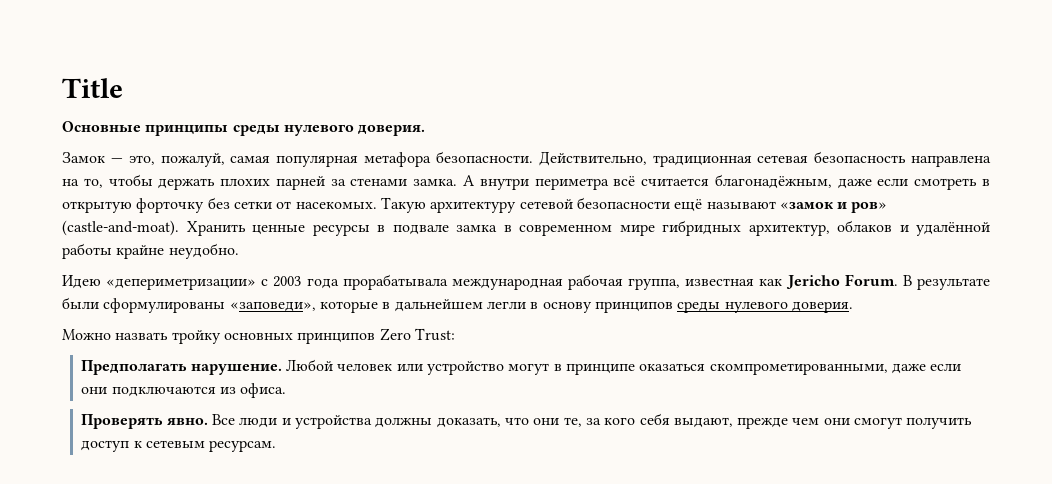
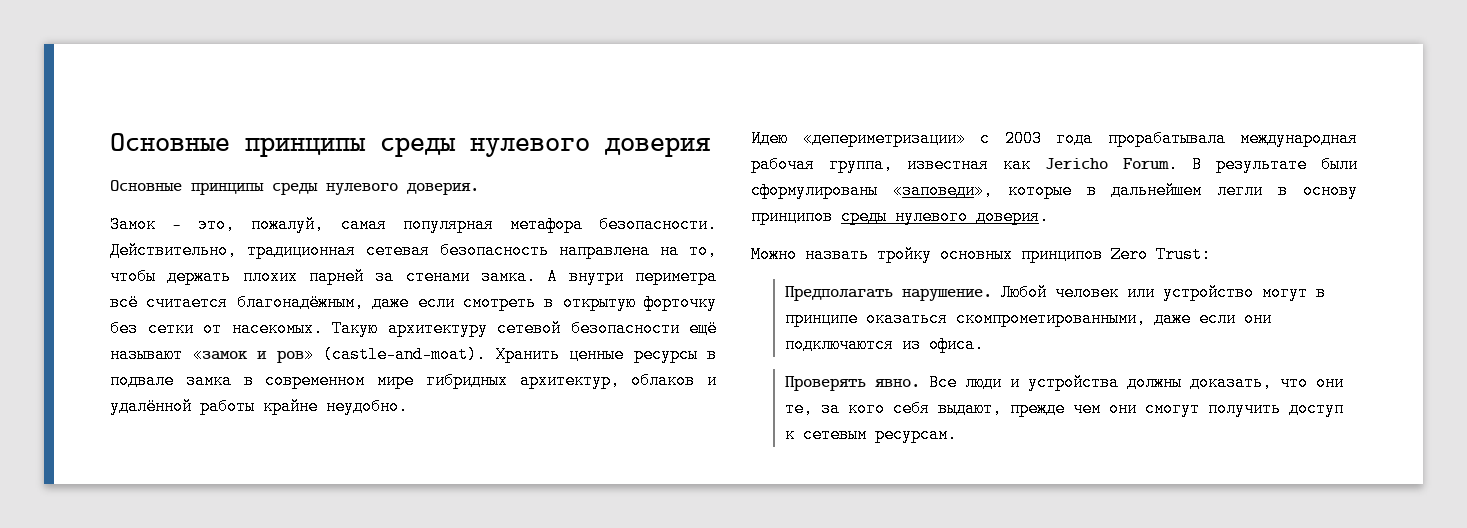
- Title
+ Основные принципы среды нулевого доверия

